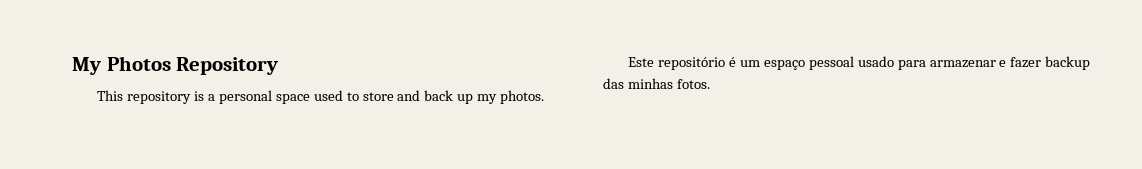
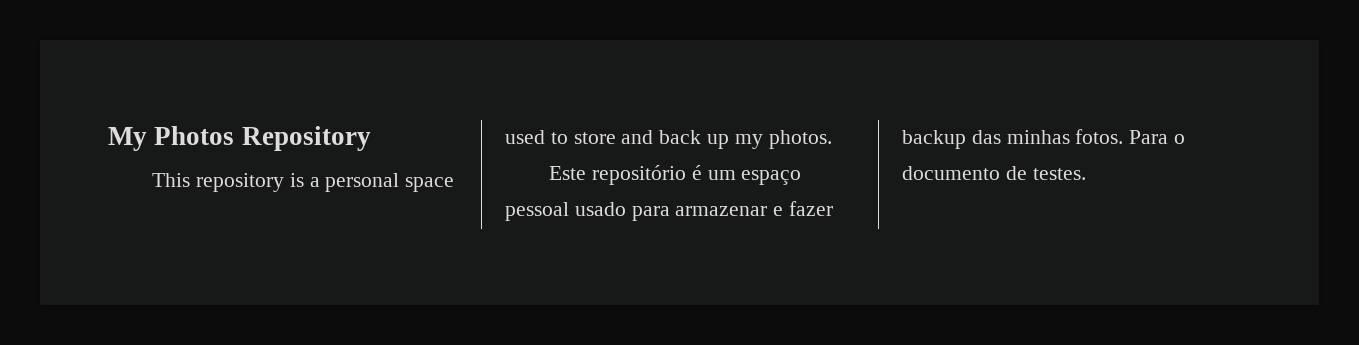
+ Para o documento de testes.

